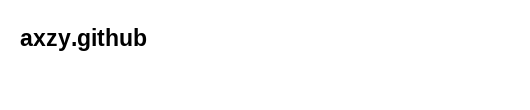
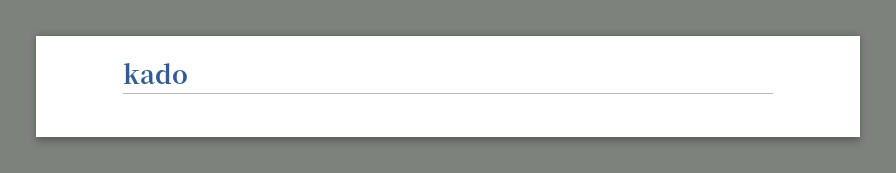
- axzy.github
+ kado

